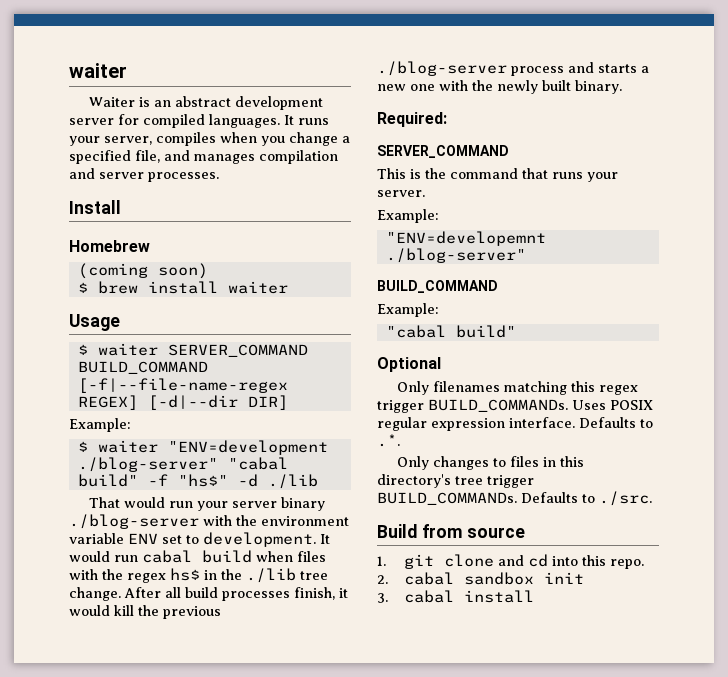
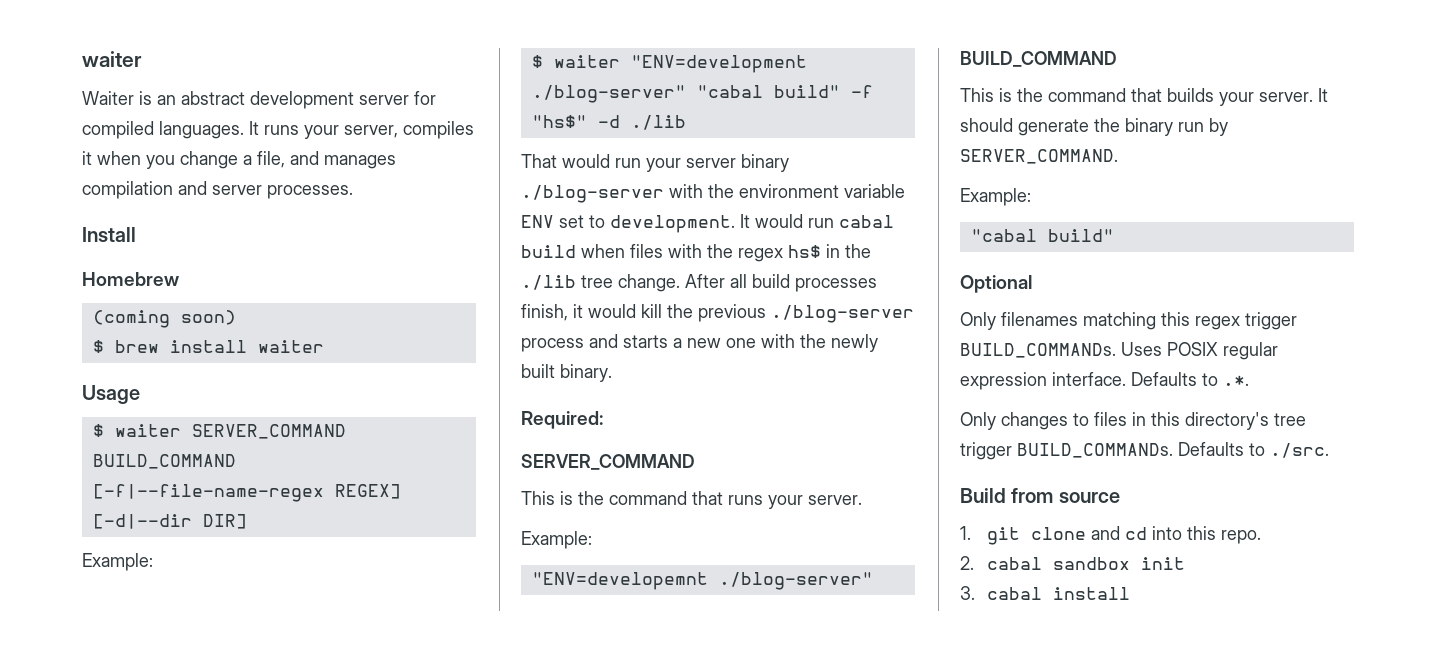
- It runs your server, compiles when you change a specified file, and manages compilation and server processes.
+ It runs your server, compiles it when you change a file, and manages compilation and server processes.
+ This is the command that builds your server. It should generate the binary run by SERVER_COMMAND.

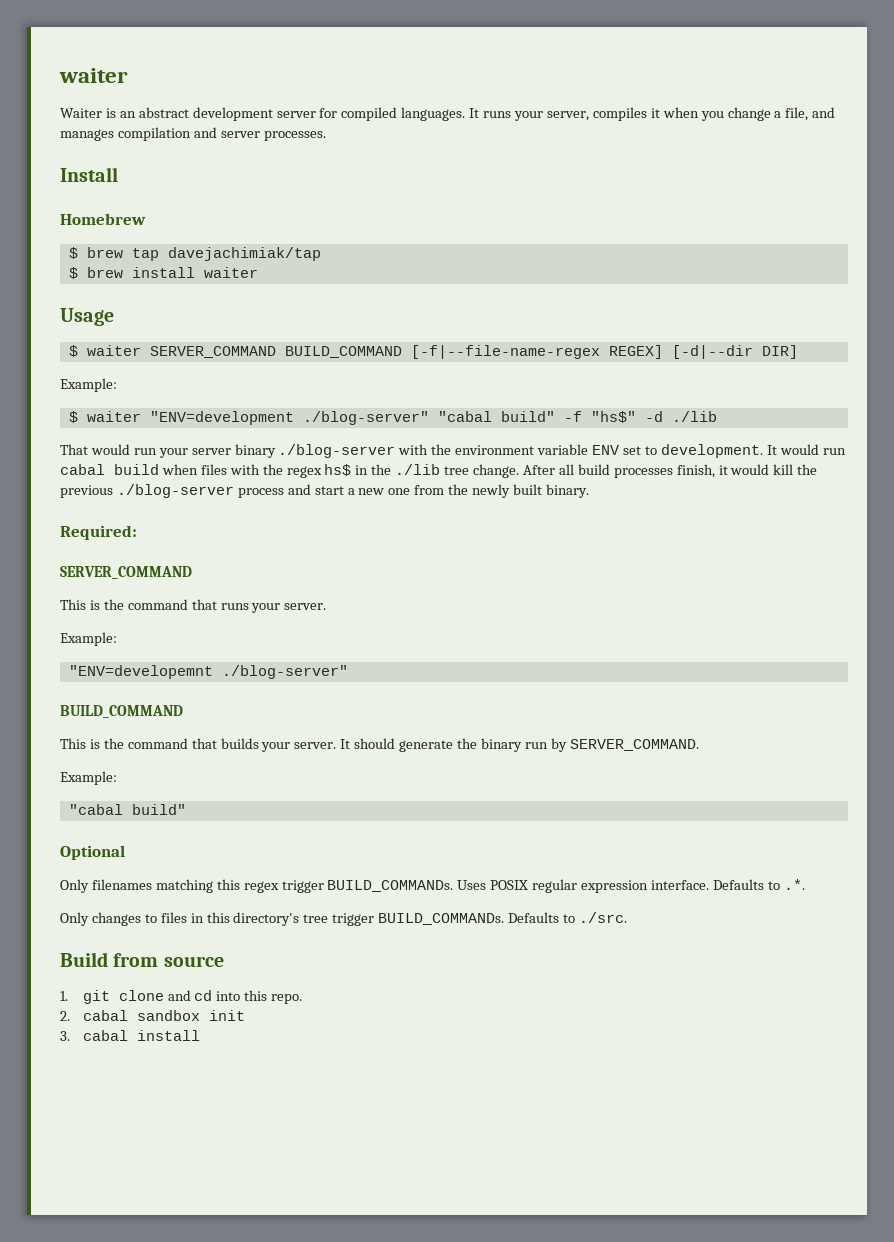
- (coming soon)
+ $ brew tap davejachimiak/tap
- After all build processes finish, it would kill the previous ./blog-server process and starts a new one with the newly built binary.
+ After all build processes finish, it would kill the previous ./blog-server process and start a new one from the newly built binary.

